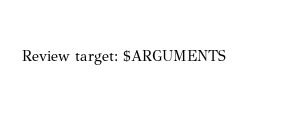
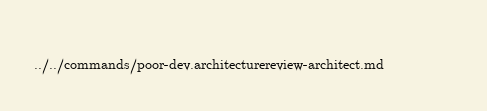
- Review target: $ARGUMENTS
+ ../../commands/poor-dev.architecturereview-architect.md

